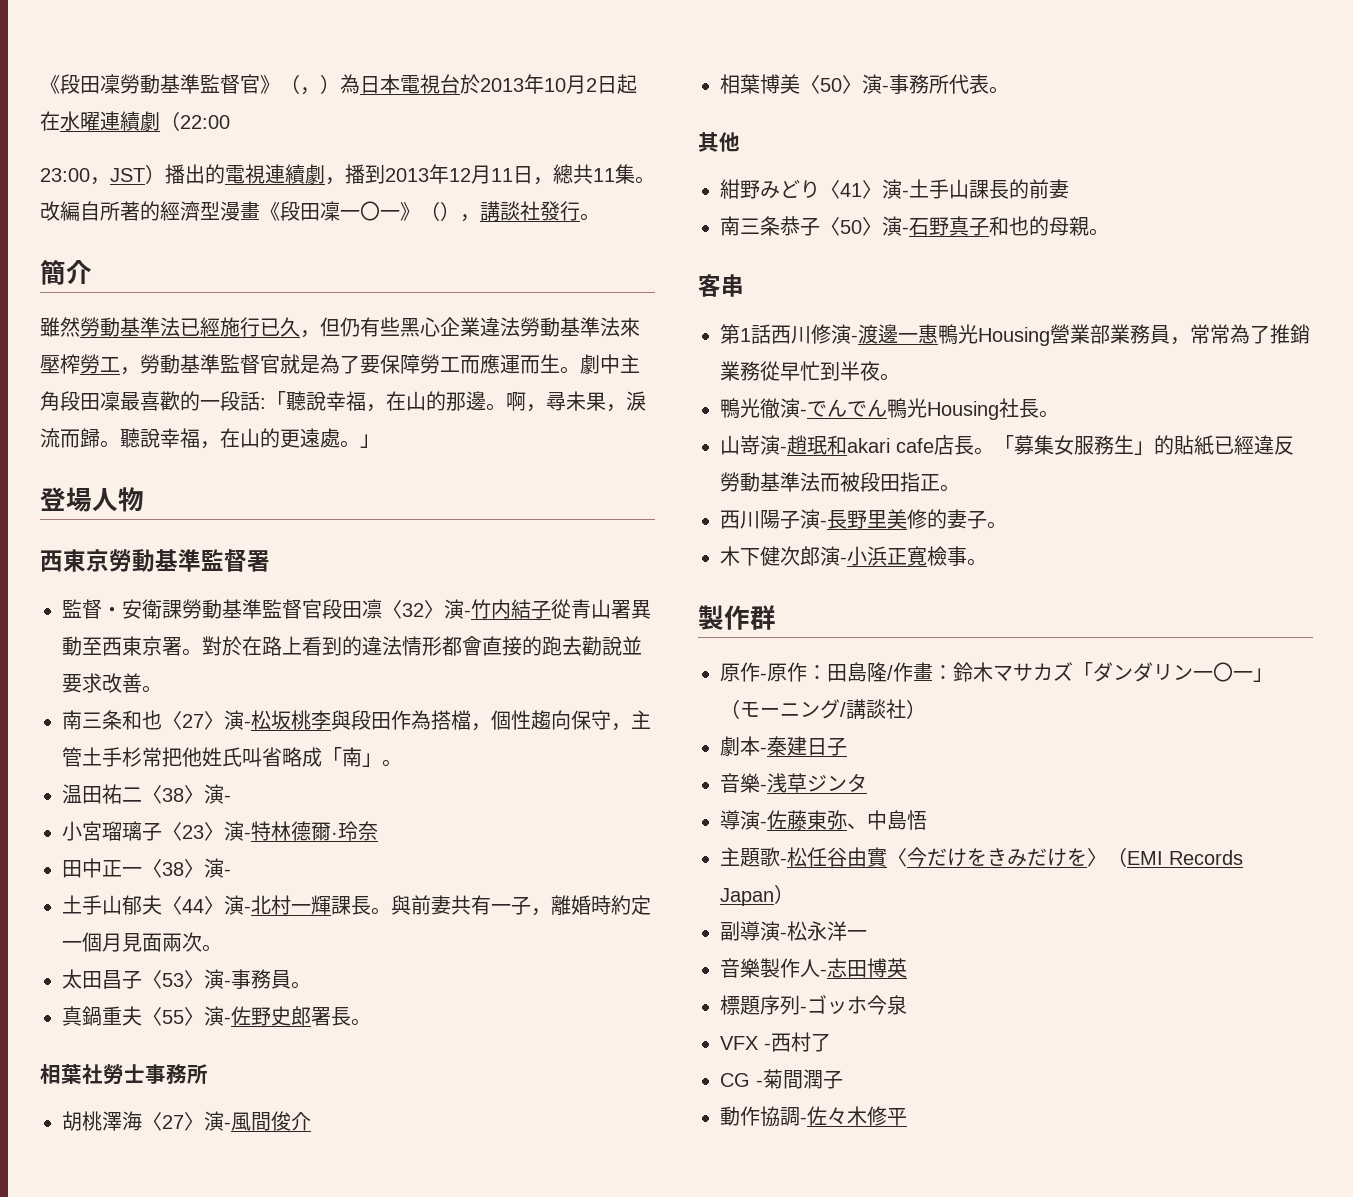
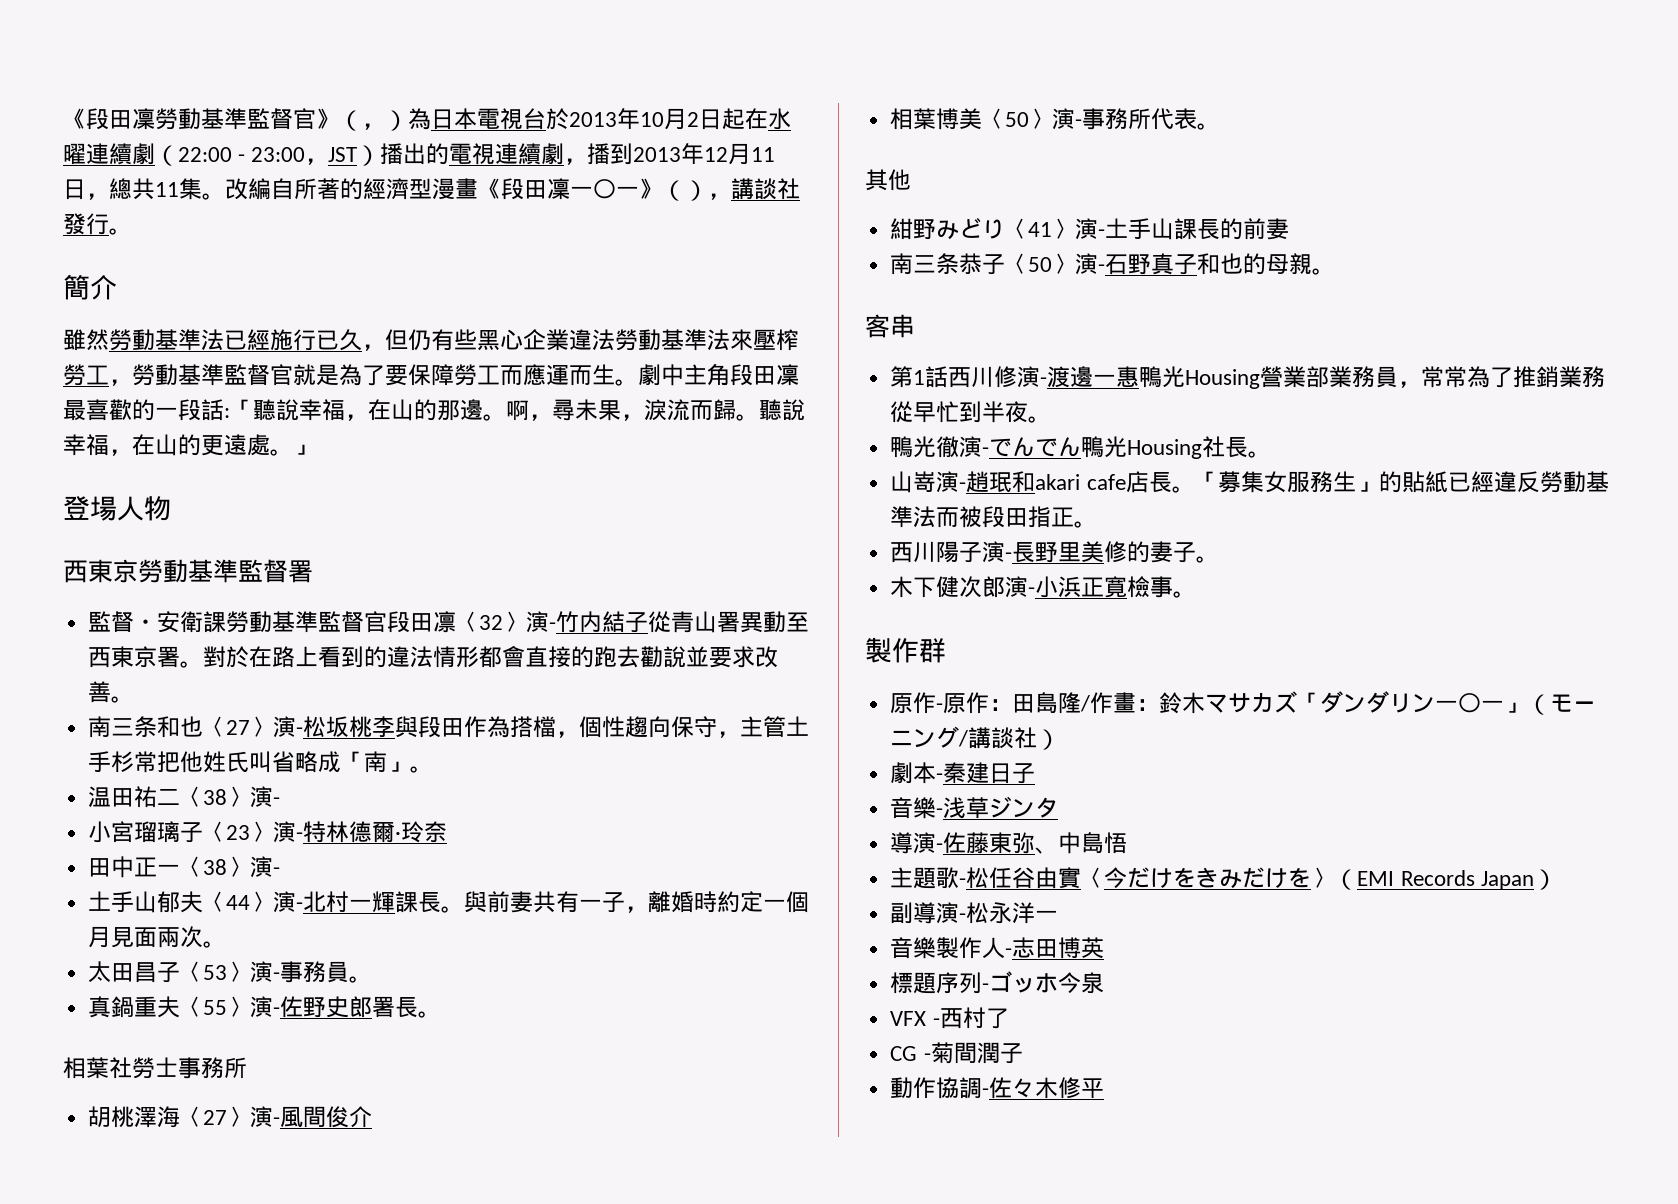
- 《段田凜勞動基準監督官》（，）為日本電視台於2013年10月2日起在水曜連續劇（22:00
- 23:00，JST）播出的電視連續劇，播到2013年12月11日，總共11集。
+ 《段田凜勞動基準監督官》（，）為日本電視台於2013年10月2日起在水曜連續劇（22:00 - 23:00，JST）播出的電視連續劇，播到2013年12月11日，總共11集。

